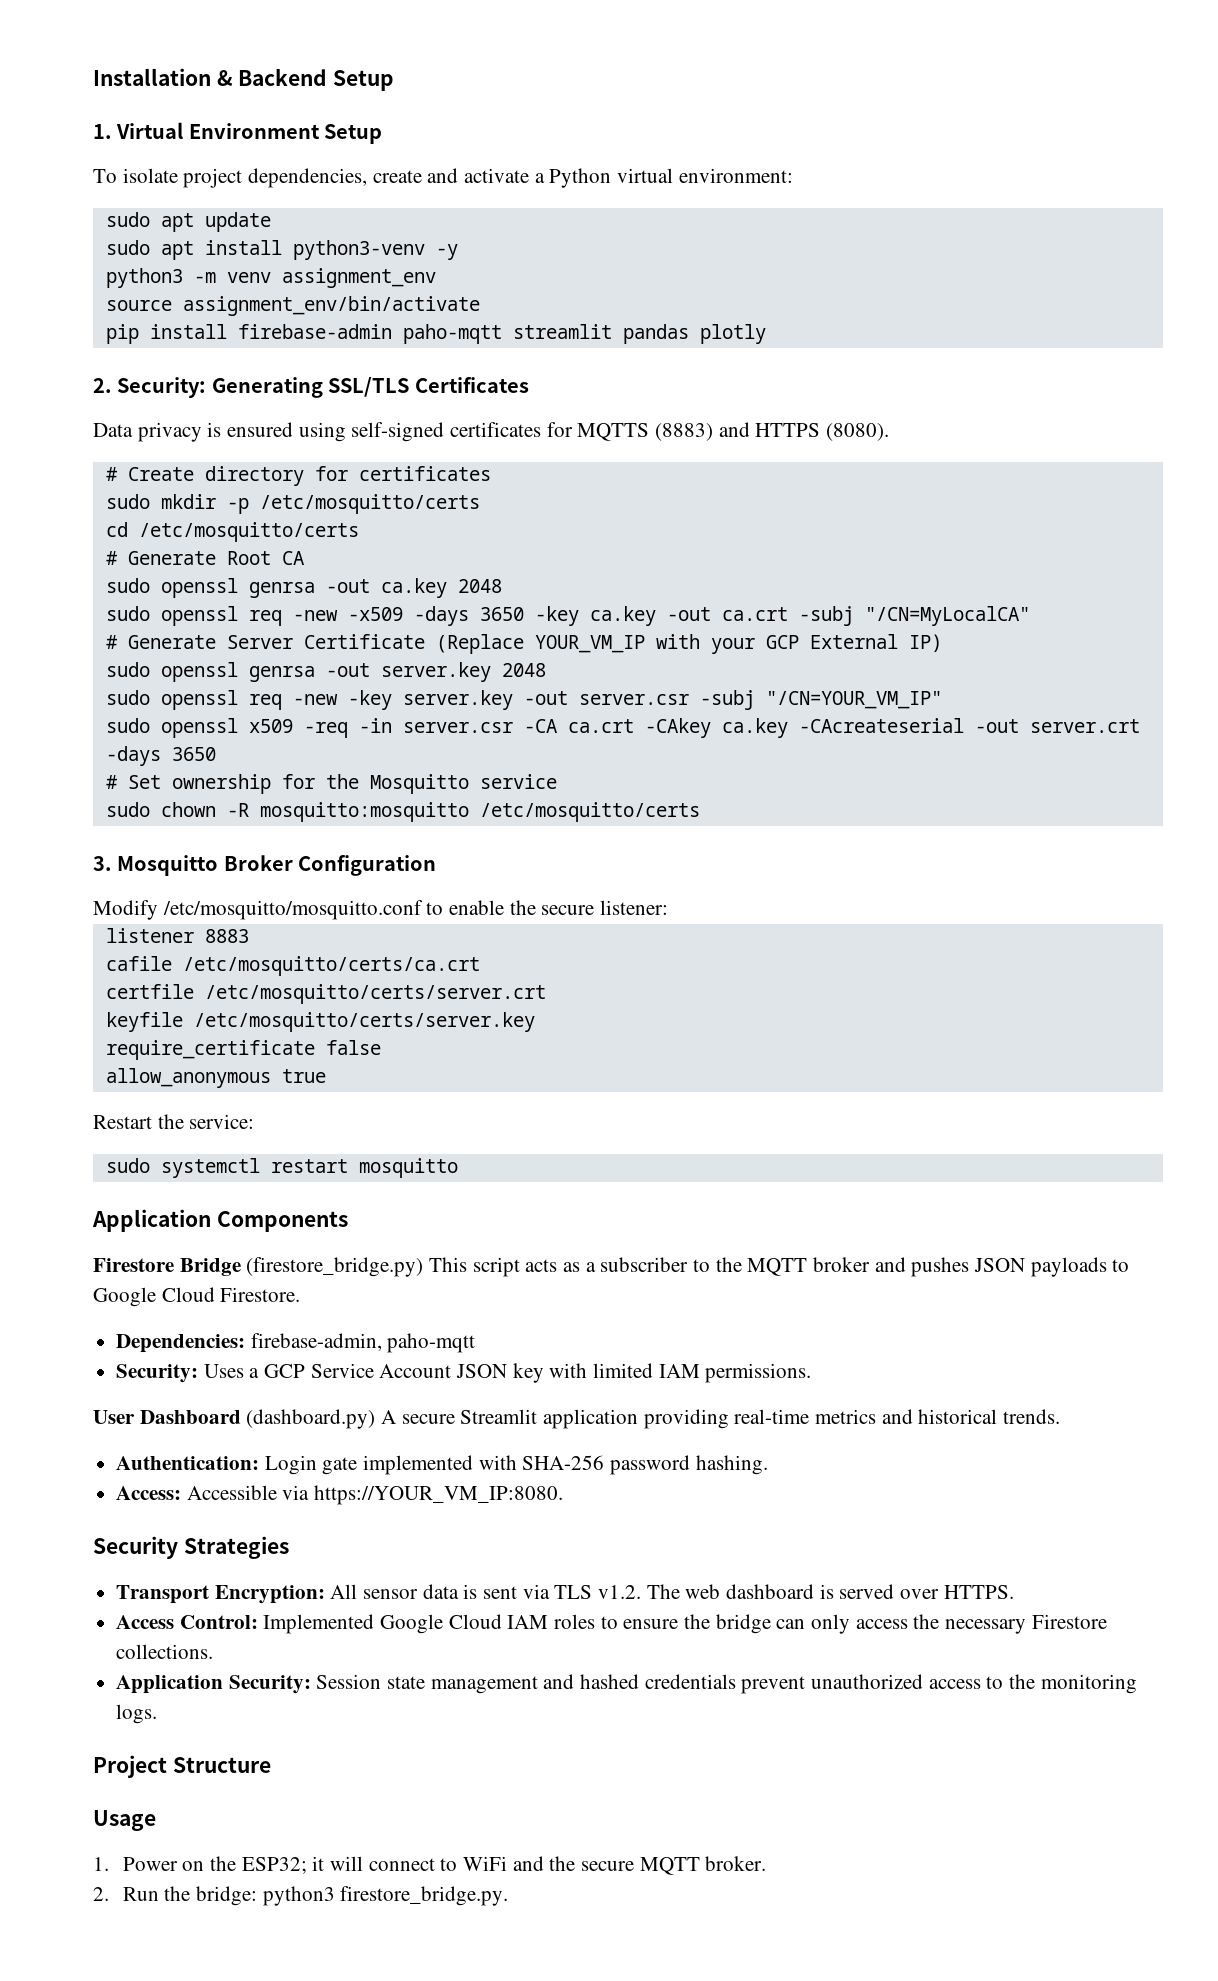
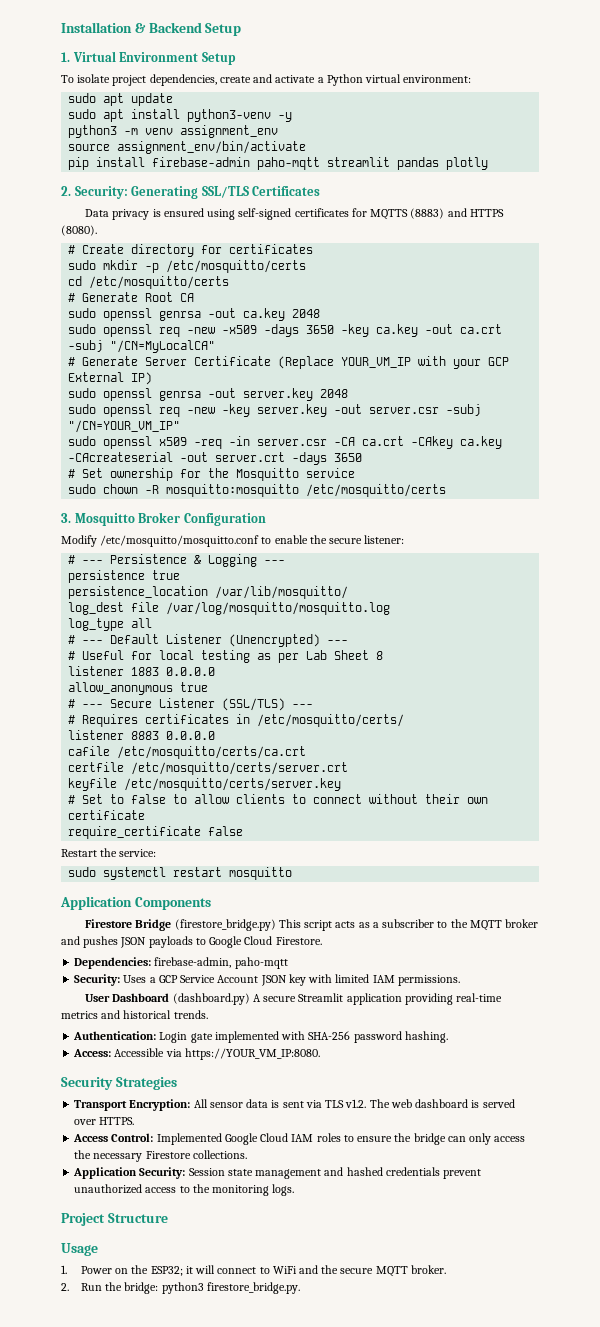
+ # --- Persistence & Logging ---
+ persistence true
+ persistence_location /var/lib/mosquitto/
+ log_dest file /var/log/mosquitto/mosquitto.log
+ log_type all
+ # --- Default Listener (Unencrypted) ---
+ # Useful for local testing as per Lab Sheet 8
+ listener 1883 0.0.0.0
+ allow_anonymous true
+ # --- Secure Listener (SSL/TLS) ---
+ # Requires certificates in /etc/mosquitto/certs/
- listener 8883
+ listener 8883 0.0.0.0
+ # Set to false to allow clients to connect without their own certificate
- allow_anonymous true

